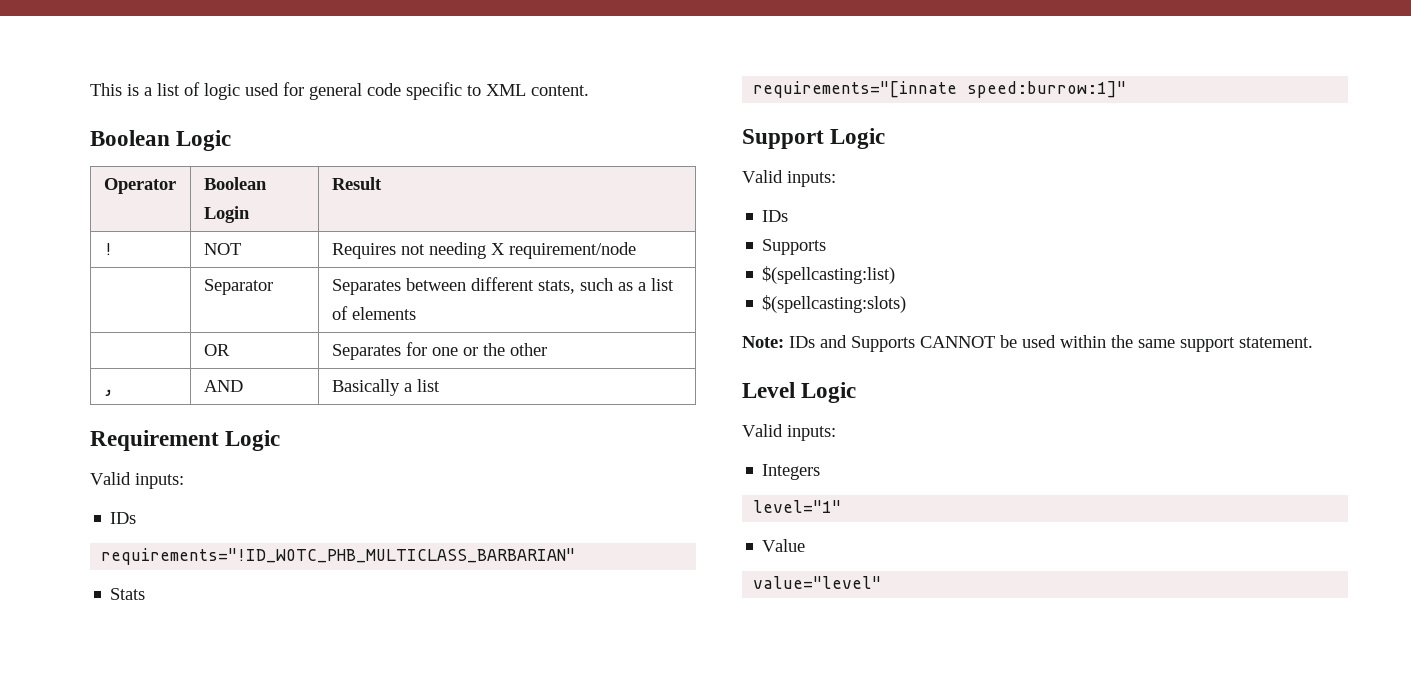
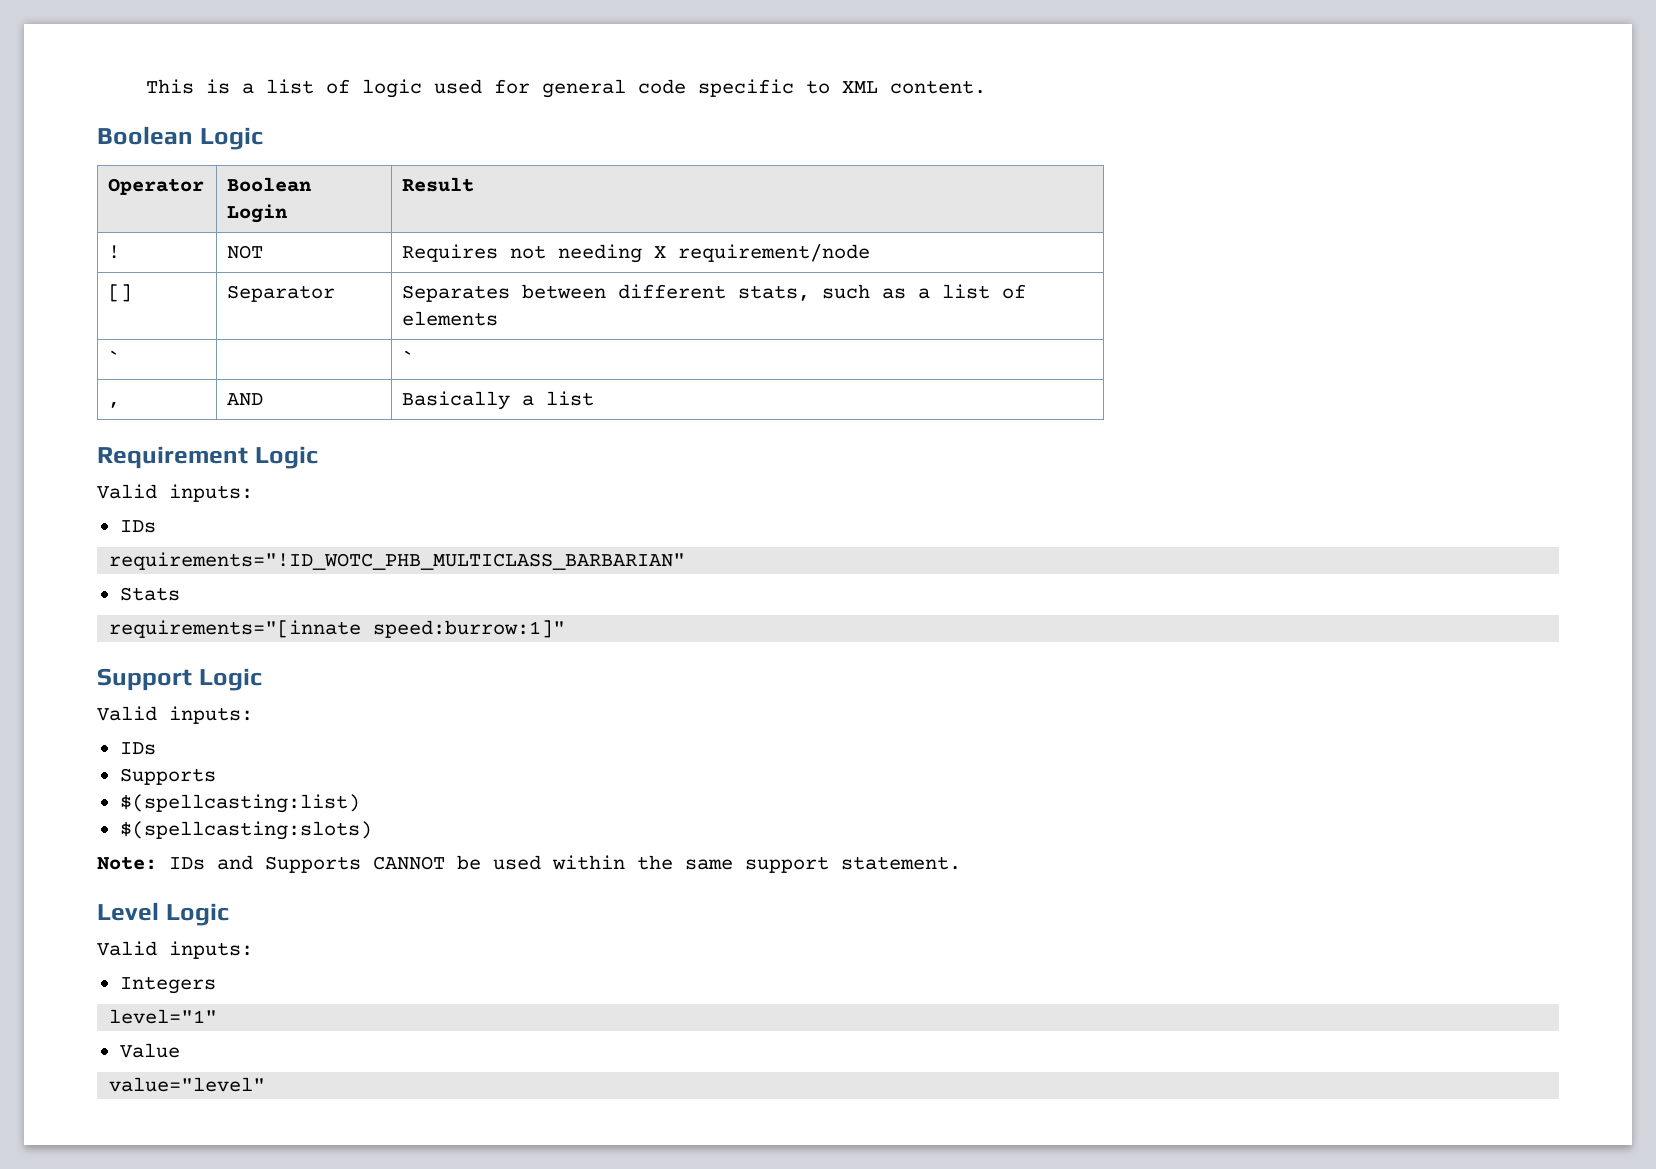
- | Separator | Separates between different stats, such as a list of elements
+ [] | Separator | Separates between different stats, such as a list of elements
- | OR | Separates for one or the other
+ ` | | `

